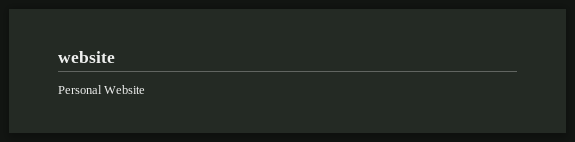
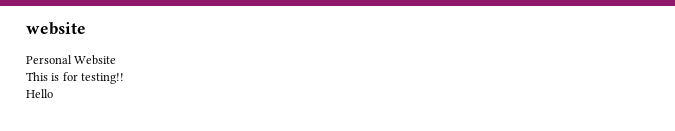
+ This is for testing!!
+ Hello

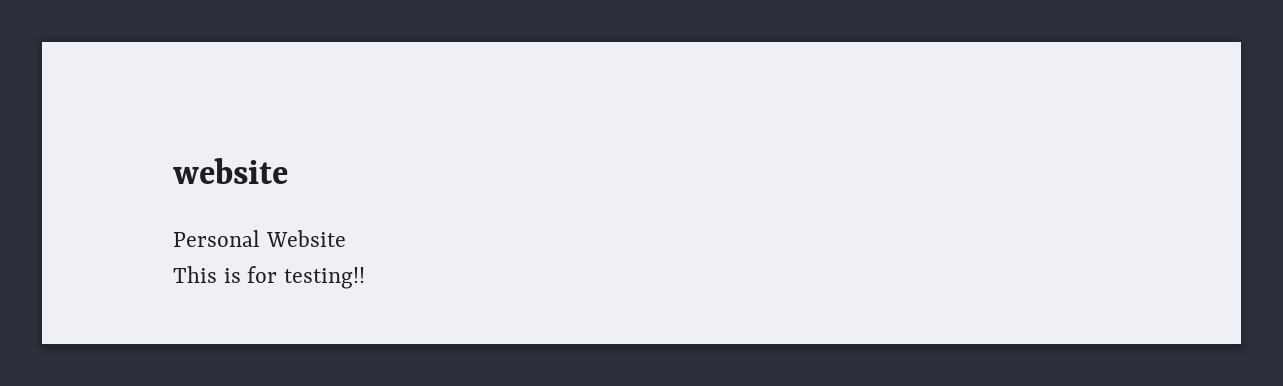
- Hello

